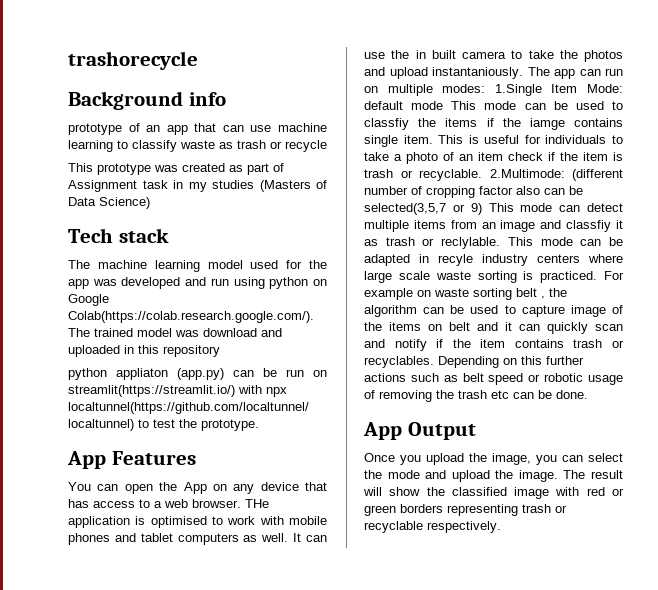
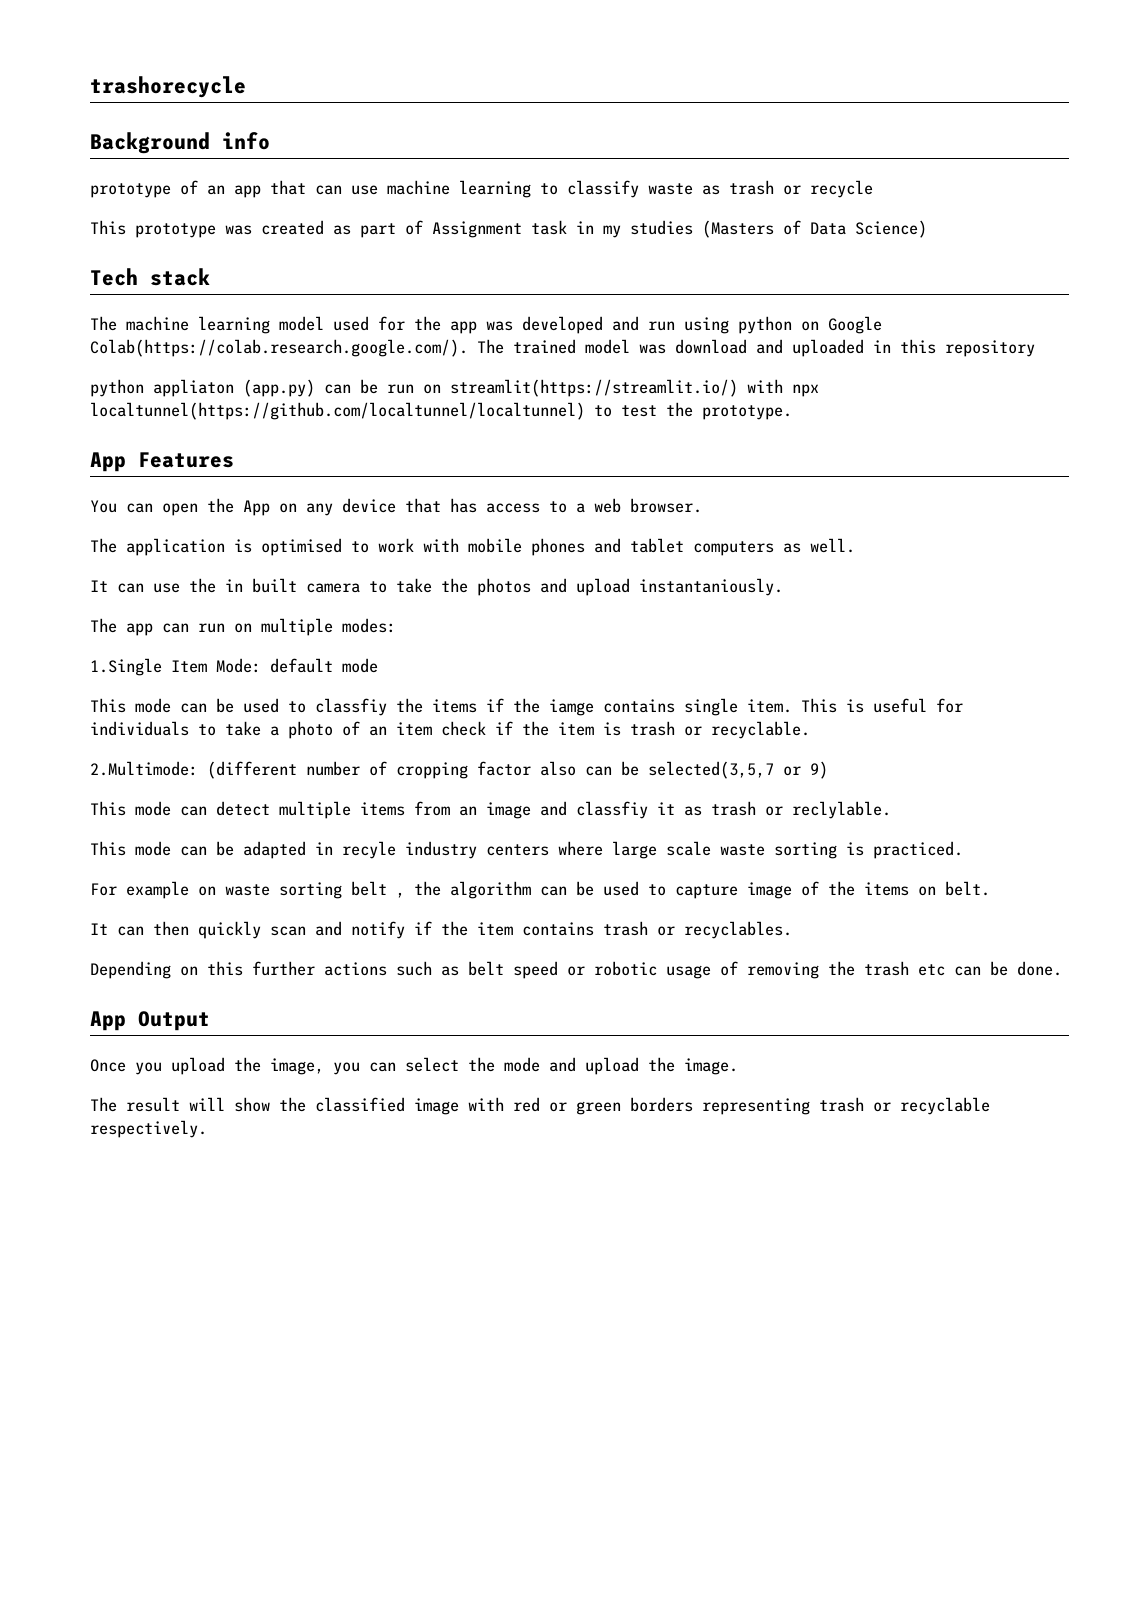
- You can open the App on any device that has access to a web browser. THe application is optimised to work with mobile phones and tablet computers as well. It can use the in built camera to take the photos and upload instantaniously. The app can run on multiple modes: 1.Single Item Mode:
+ You can open the App on any device that has access to a web browser.
+ The application is optimised to work with mobile phones and tablet computers as well.
+ It can use the in built camera to take the photos and upload instantaniously.
+ The app can run on multiple modes:
+ 1.Single Item Mode:
- default mode This mode can be used to classfiy the items if the iamge contains single item.
+ default mode
+ This mode can be used to classfiy the items if the iamge contains single item.
- This is useful for individuals to take a photo of an item check if the item is trash or recyclable. 2.Multimode:
+ This is useful for individuals to take a photo of an item check if the item is trash or recyclable.
+ 2.Multimode:
- (different number of cropping factor also can be selected(3,5,7 or 9) This mode can detect multiple items from an image and classfiy it as trash or reclylable. This mode can be adapted in recyle industry centers where large scale waste sorting is practiced. For example on waste sorting belt , the algorithm can be used to capture image of the items on belt and it can quickly scan and notify if the item contains trash or recyclables. Depending on this further actions such as belt speed or robotic usage of removing the trash etc can be done.
+ (different number of cropping factor also can be selected(3,5,7 or 9)
+ This mode can detect multiple items from an image and classfiy it as trash or reclylable.
+ This mode can be adapted in recyle industry centers where large scale waste sorting is practiced.
+ For example on waste sorting belt , the algorithm can be used to capture image of the items on belt.
+ It can then quickly scan and notify if the item contains trash or recyclables.
+ Depending on this further actions such as belt speed or robotic usage of removing the trash etc can be done.
- Once you upload the image, you can select the mode and upload the image. The result will show the classified image with red or green borders representing trash or recyclable respectively.
+ Once you upload the image, you can select the mode and upload the image.
+ The result will show the classified image with red or green borders representing trash or recyclable respectively.

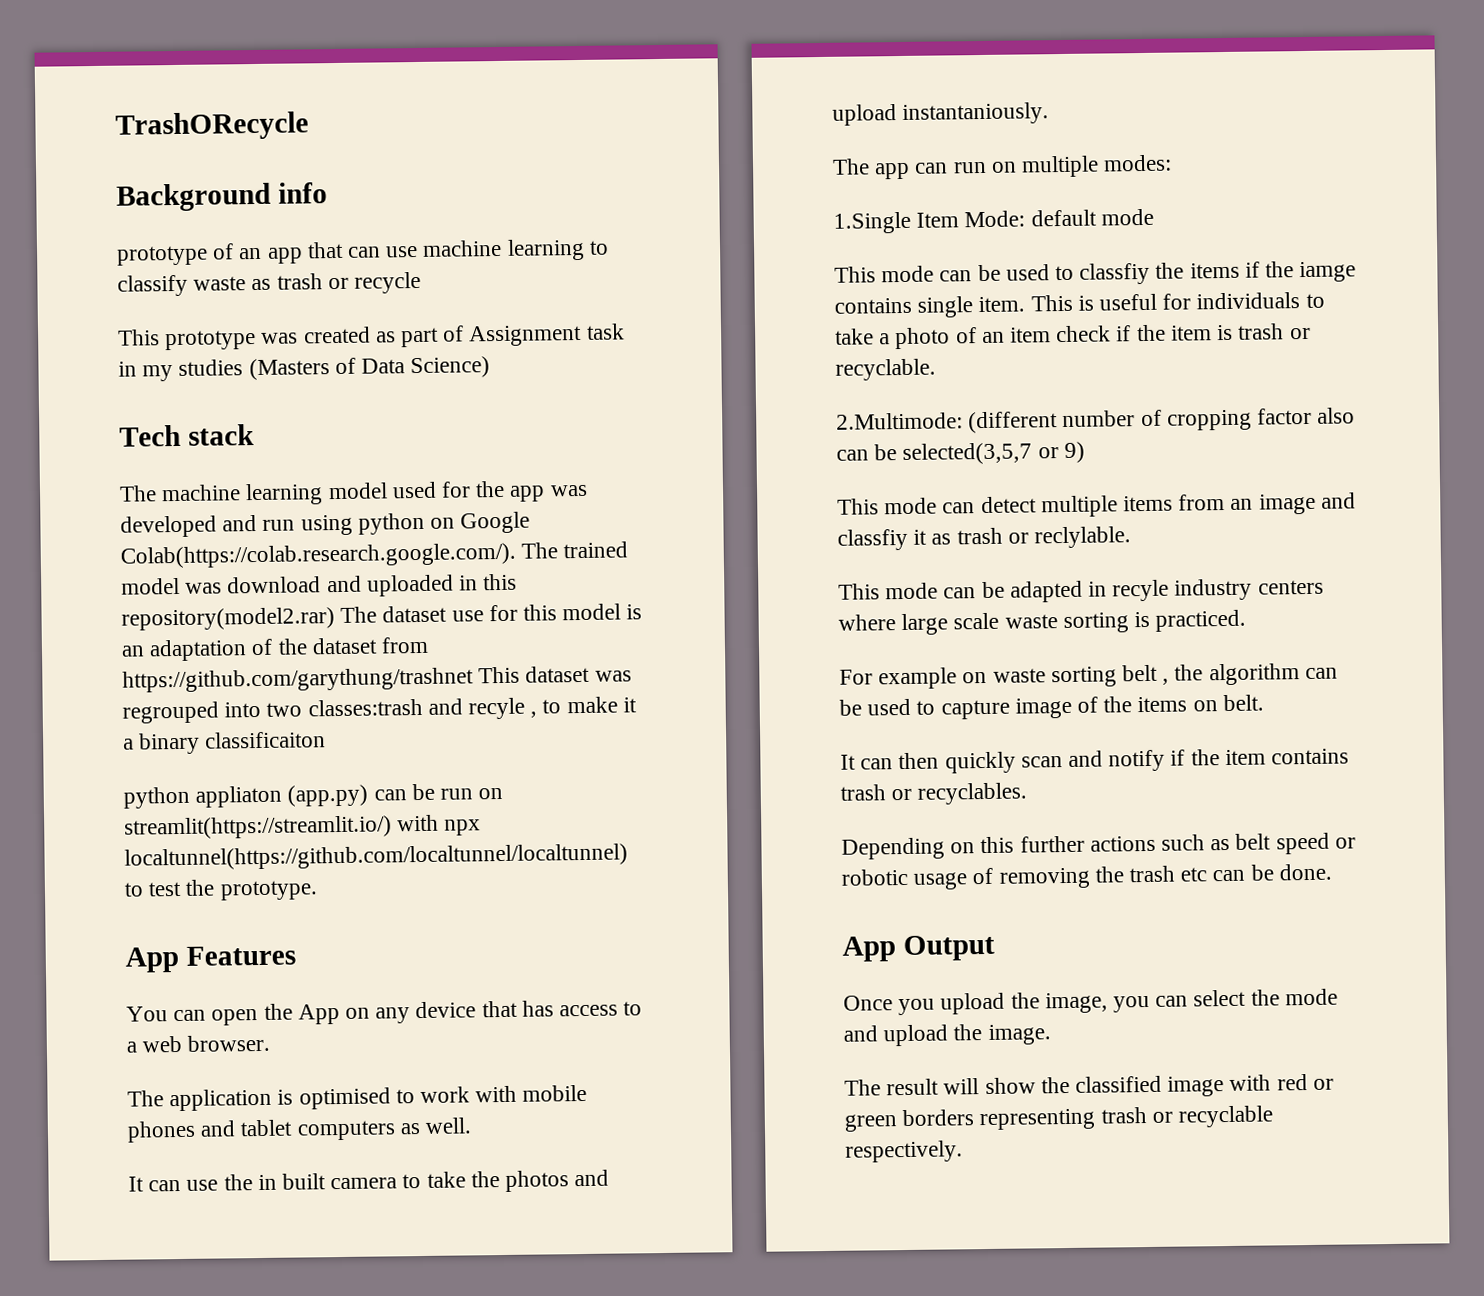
- trashorecycle
+ TrashORecycle
- The machine learning model used for the app was developed and run using python on Google Colab(https://colab.research.google.com/). The trained model was download and uploaded in this repository
+ The machine learning model used for the app was developed and run using python on Google Colab(https://colab.research.google.com/). The trained model was download and uploaded in this repository(model2.rar) The dataset use for this model is an adaptation of the dataset from https://github.com/garythung/trashnet This dataset was regrouped into two classes:trash and recyle , to make it a binary classificaiton

